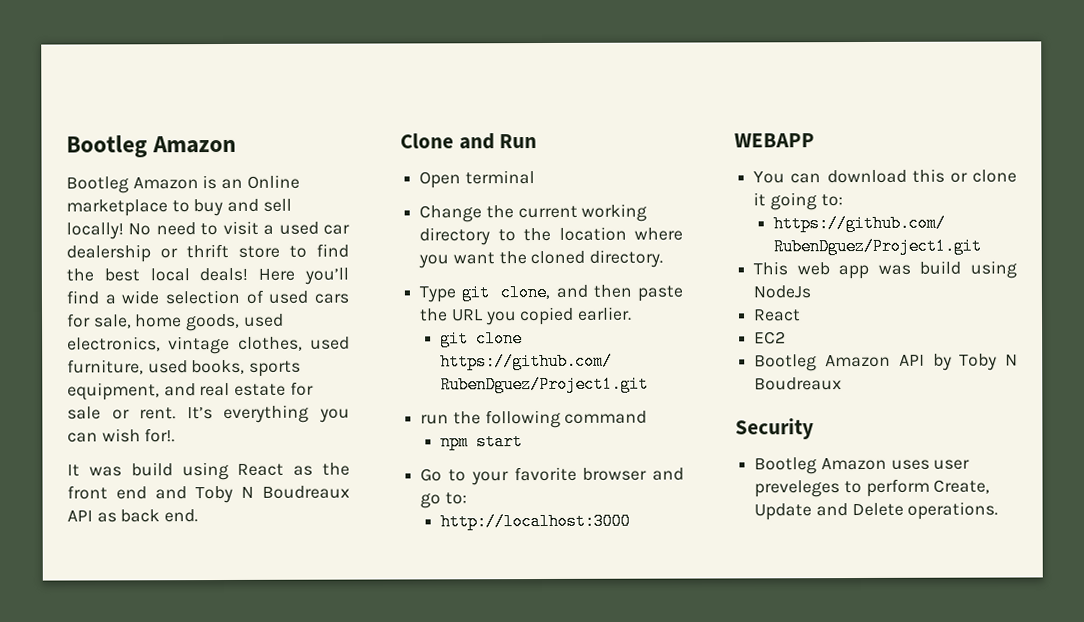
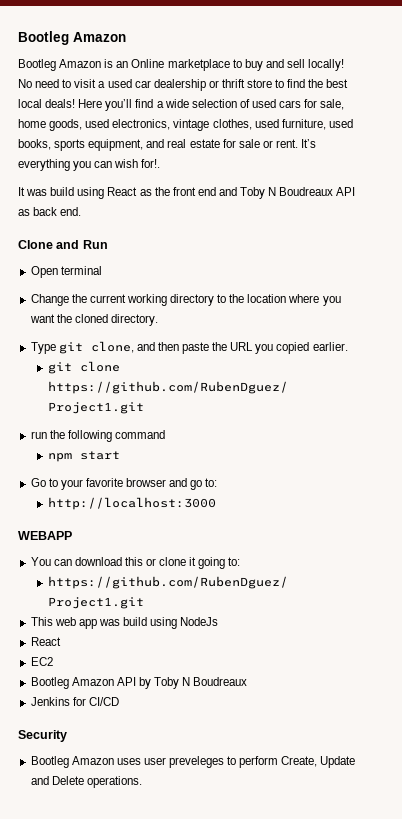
+ Jenkins for CI/CD

